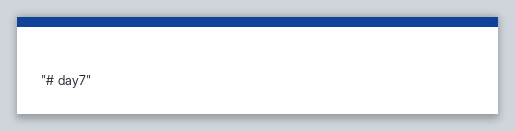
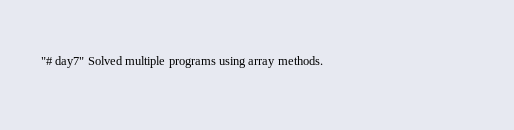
- "# day7"
+ "# day7" Solved multiple programs using array methods.

